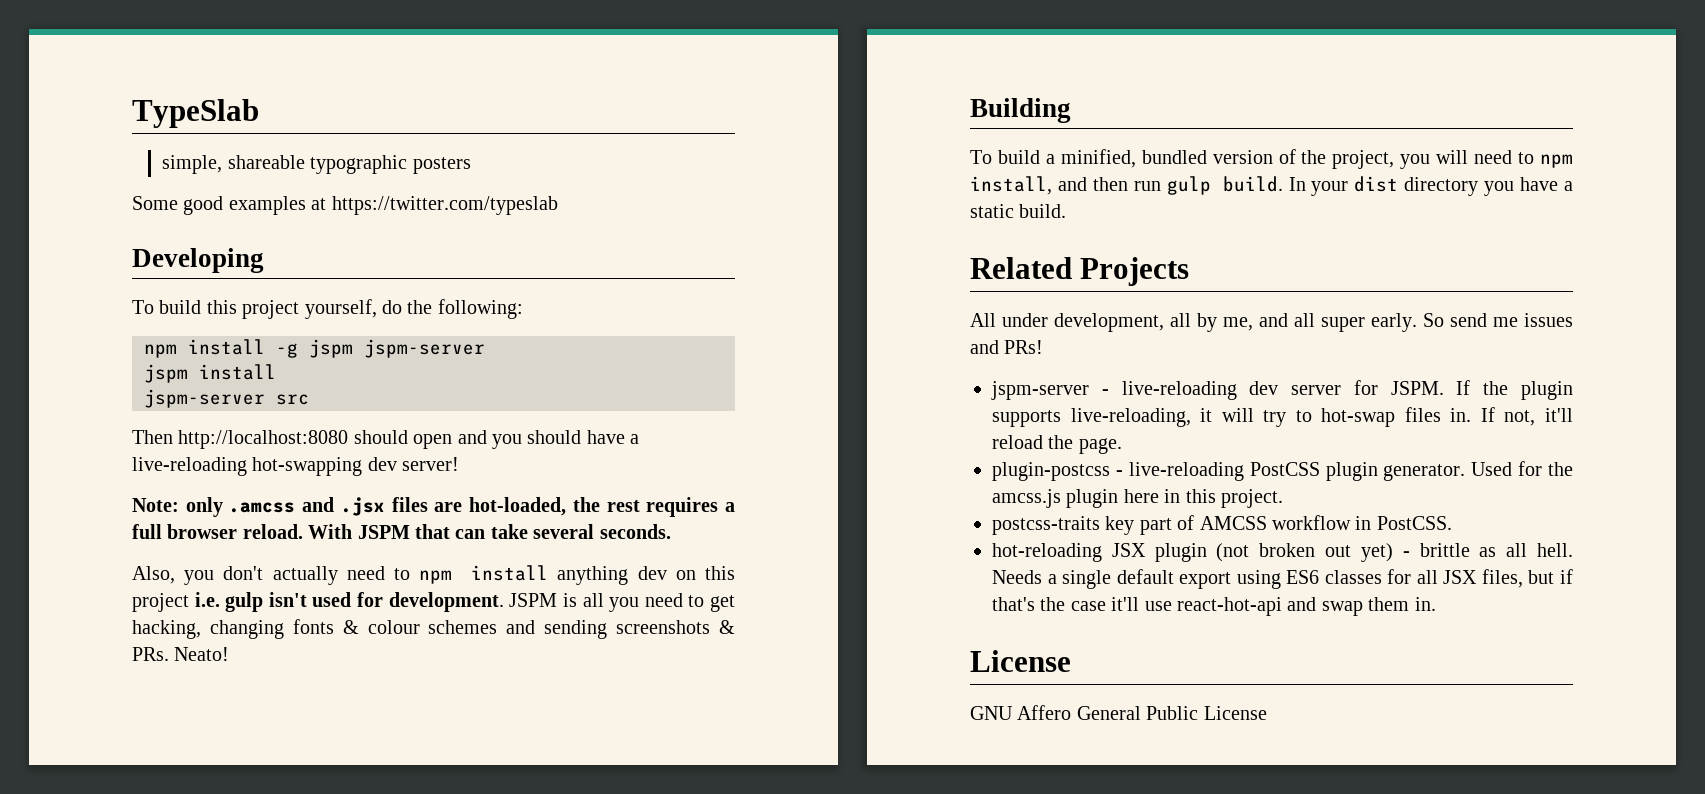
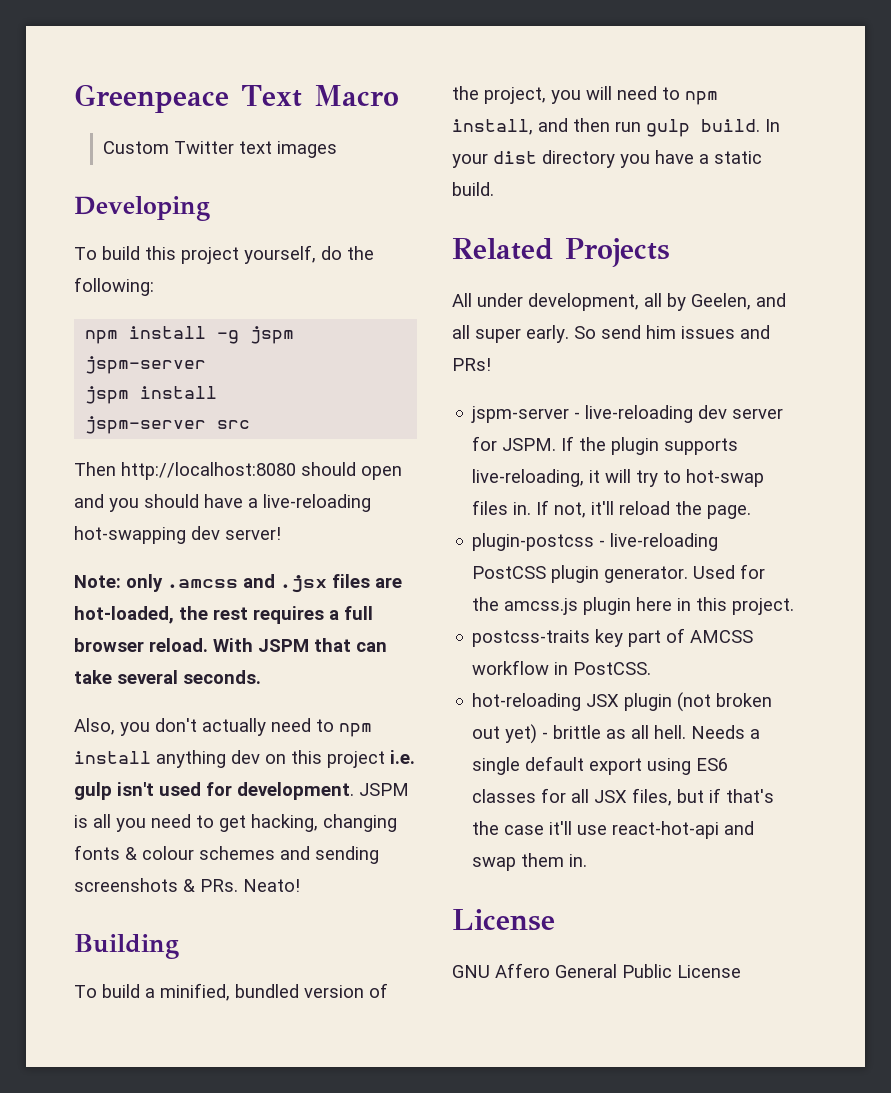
- TypeSlab
- simple, shareable typographic posters
- Some good examples at https://twitter.com/typeslab
+ Greenpeace Text Macro
+ Custom Twitter text images
- All under development, all by me, and all super early.
+ All under development, all by Geelen, and all super early.
- So send me issues and PRs!
+ So send him issues and PRs!

